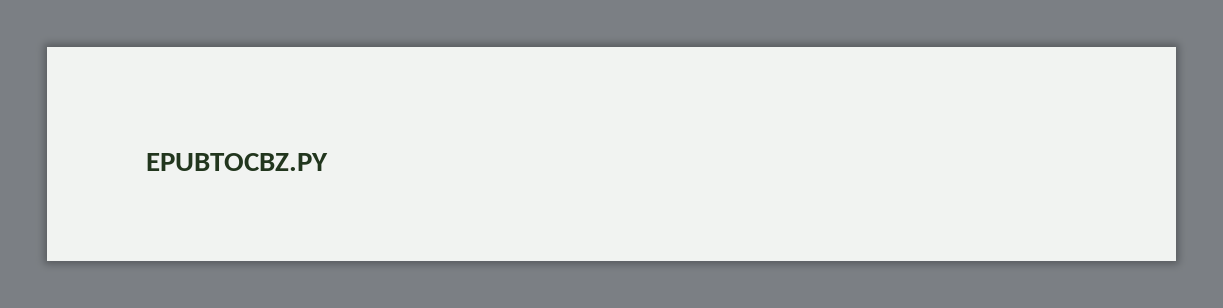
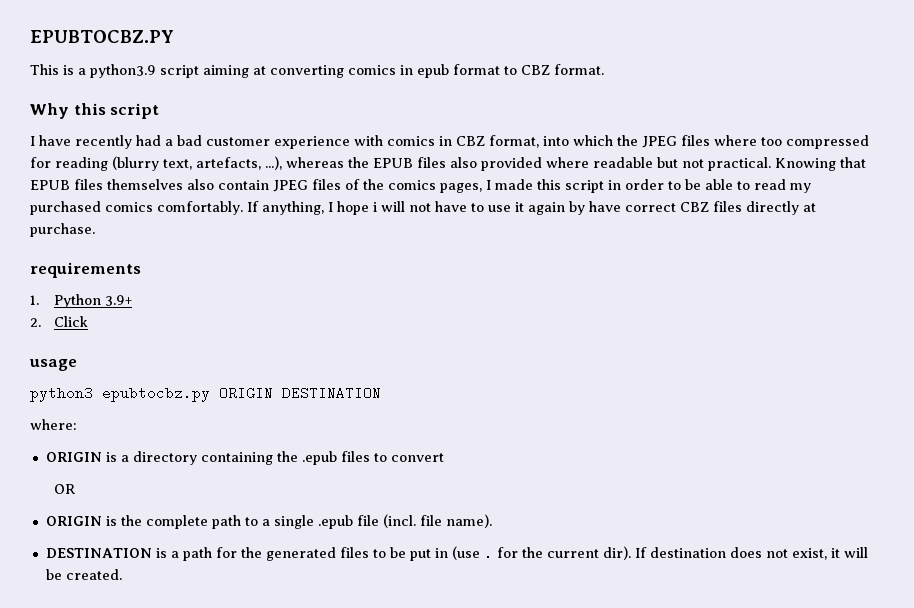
+ This is a python3.9 script aiming at converting comics in epub format to CBZ format.
+ Why this script
+ I have recently had a bad customer experience with comics in CBZ format, into which the JPEG files where too compressed for reading (blurry text, artefacts, ...), whereas the EPUB files also provided where readable but not practical. Knowing that EPUB files themselves also contain JPEG files of the comics pages, I made this script in order to be able to read my purchased comics comfortably. If anything, I hope i will not have to use it again by have correct CBZ files directly at purchase.
+ requirements
+ 1. Python 3.9+
+ 2. Click
+ usage
+ python3 epubtocbz.py ORIGIN DESTINATION
+ where:
+ ORIGIN is a directory containing the .epub files to convert
+ OR
+ ORIGIN is the complete path to a single .epub file (incl. file name).
+ DESTINATION is a path for the generated files to be put in (use . for the current dir). If destination does not exist, it will be created.

